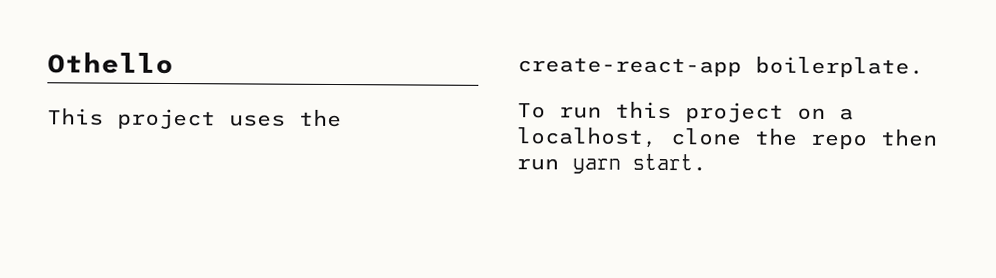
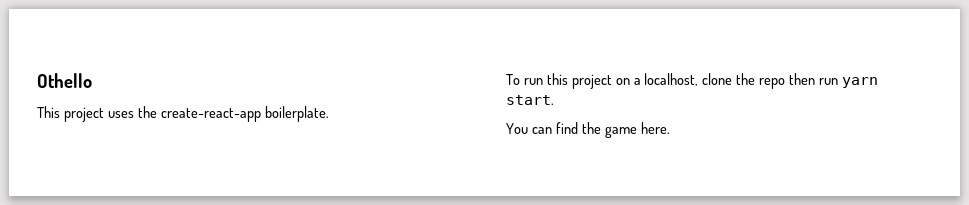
+ You can find the game here.

